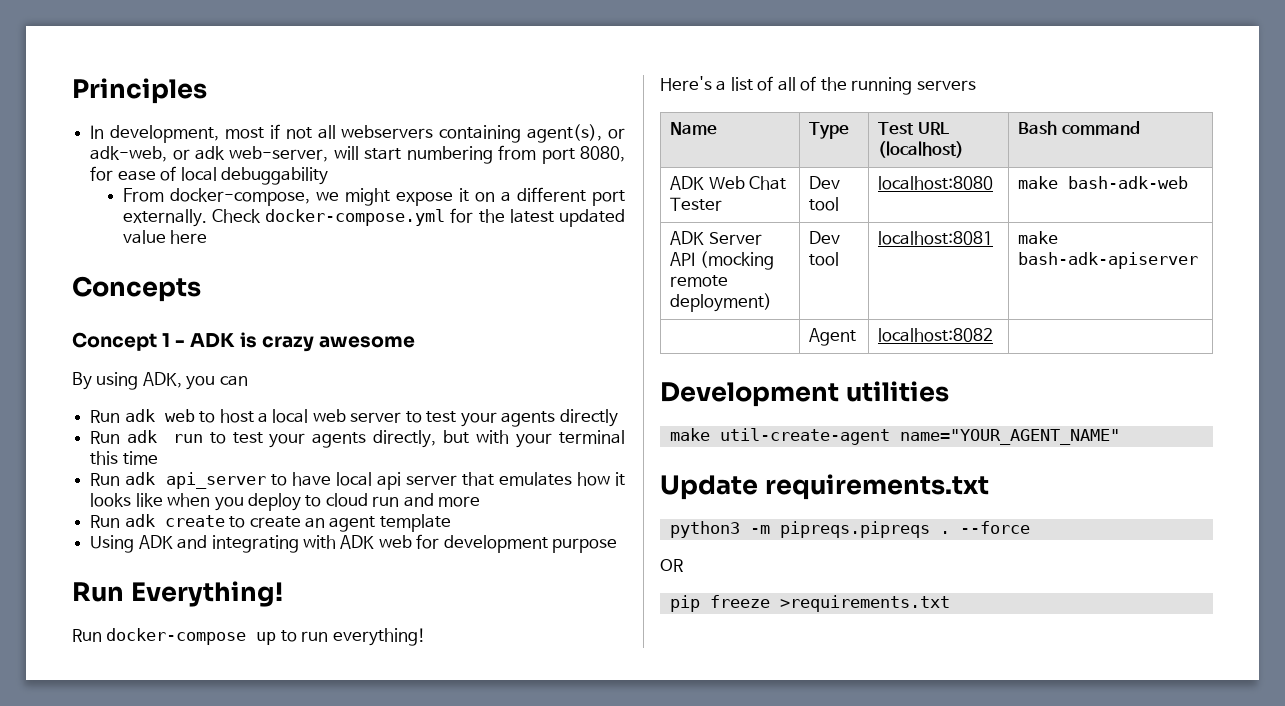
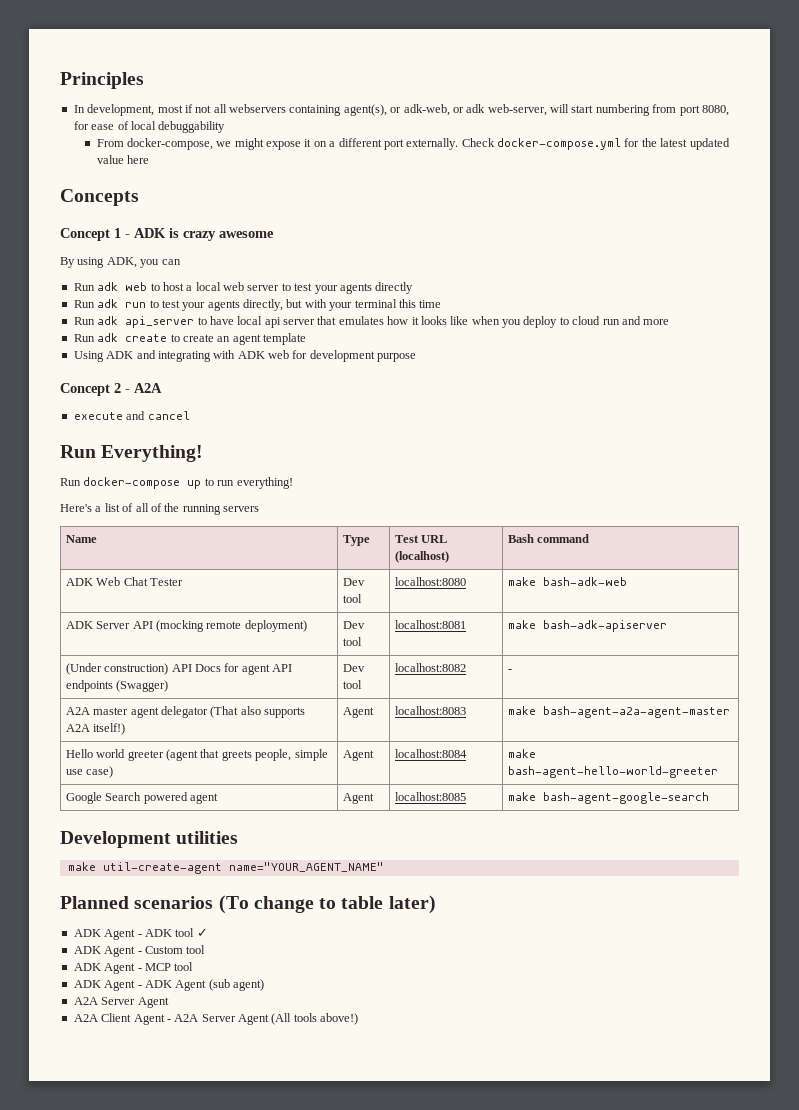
+ Concept 2 - A2A
+ execute and cancel
- | Agent | localhost:8082 |
+ (Under construction) API Docs for agent API endpoints (Swagger) | Dev tool | localhost:8082 | -
+ A2A master agent delegator (That also supports A2A itself!) | Agent | localhost:8083 | make bash-agent-a2a-agent-master
+ Hello world greeter (agent that greets people, simple use case) | Agent | localhost:8084 | make bash-agent-hello-world-greeter
+ Google Search powered agent | Agent | localhost:8085 | make bash-agent-google-search
- Update requirements.txt
- python3 -m pipreqs.pipreqs . --force
- OR
- pip freeze >requirements.txt
+ Planned scenarios (To change to table later)
+ ADK Agent - ADK tool ✓
+ ADK Agent - Custom tool
+ ADK Agent - MCP tool
+ ADK Agent - ADK Agent (sub agent)
+ A2A Server Agent
+ A2A Client Agent - A2A Server Agent (All tools above!)

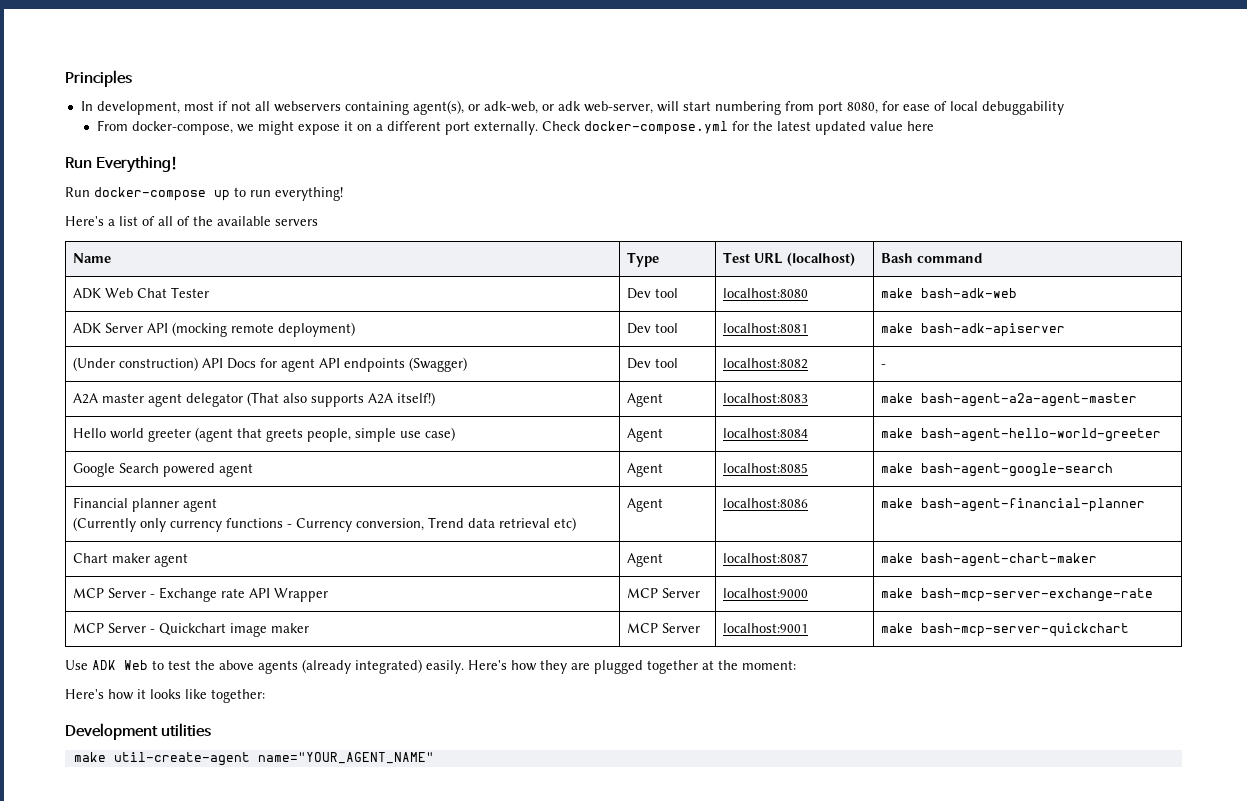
- Concepts
- Concept 1 - ADK is crazy awesome
- By using ADK, you can
- Run adk web to host a local web server to test your agents directly
- Run adk run to test your agents directly, but with your terminal this time
- Run adk api_server to have local api server that emulates how it looks like when you deploy to cloud run and more
- Run adk create to create an agent template
- Using ADK and integrating with ADK web for development purpose
- Concept 2 - A2A
- execute and cancel
- Here's a list of all of the running servers
+ Here's a list of all of the available servers
+ Financial planner agent
+ (Currently only currency functions - Currency conversion, Trend data retrieval etc) | Agent | localhost:8086 | make bash-agent-financial-planner
+ Chart maker agent | Agent | localhost:8087 | make bash-agent-chart-maker
+ MCP Server - Exchange rate API Wrapper | MCP Server | localhost:9000 | make bash-mcp-server-exchange-rate
+ MCP Server - Quickchart image maker | MCP Server | localhost:9001 | make bash-mcp-server-quickchart
+ Use ADK Web to test the above agents (already integrated) easily. Here's how they are plugged together at the moment:
+ Here's how it looks like together:
- Planned scenarios (To change to table later)
- ADK Agent - ADK tool ✓
- ADK Agent - Custom tool
- ADK Agent - MCP tool
- ADK Agent - ADK Agent (sub agent)
- A2A Server Agent
- A2A Client Agent - A2A Server Agent (All tools above!)

